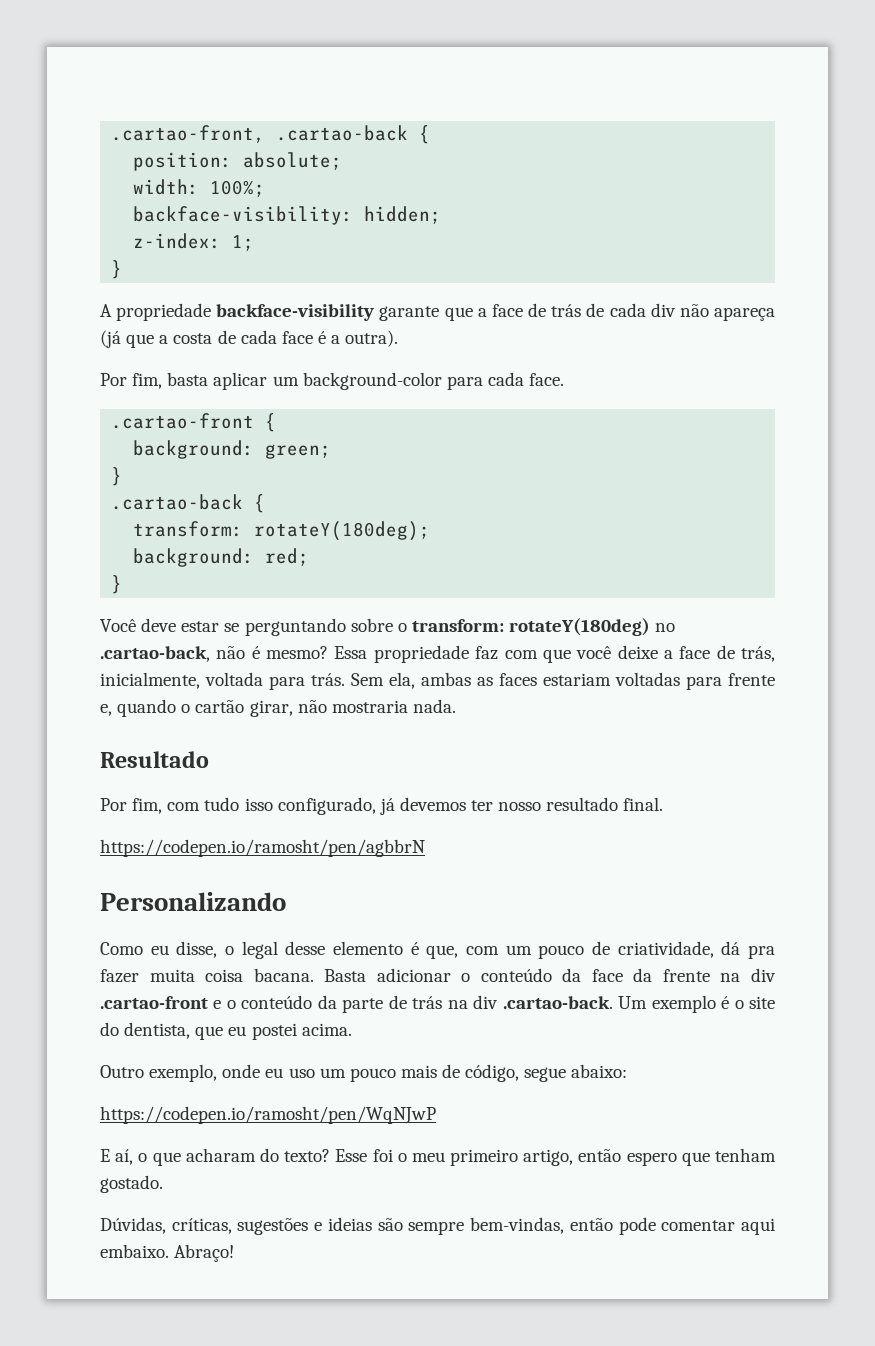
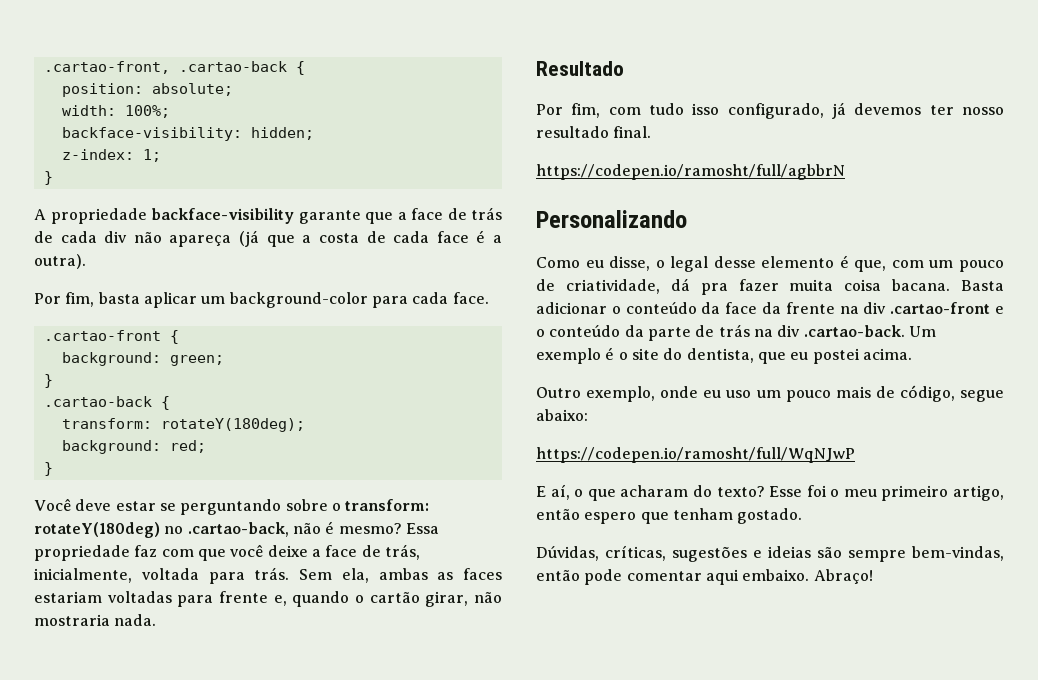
- https://codepen.io/ramosht/pen/agbbrN
+ https://codepen.io/ramosht/full/agbbrN
- https://codepen.io/ramosht/pen/WqNJwP
+ https://codepen.io/ramosht/full/WqNJwP

